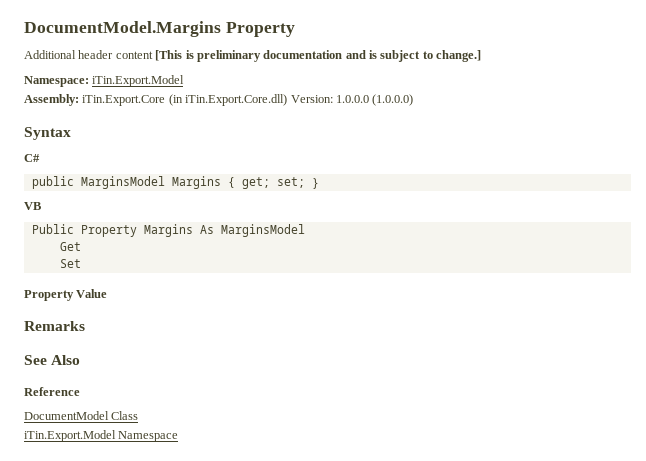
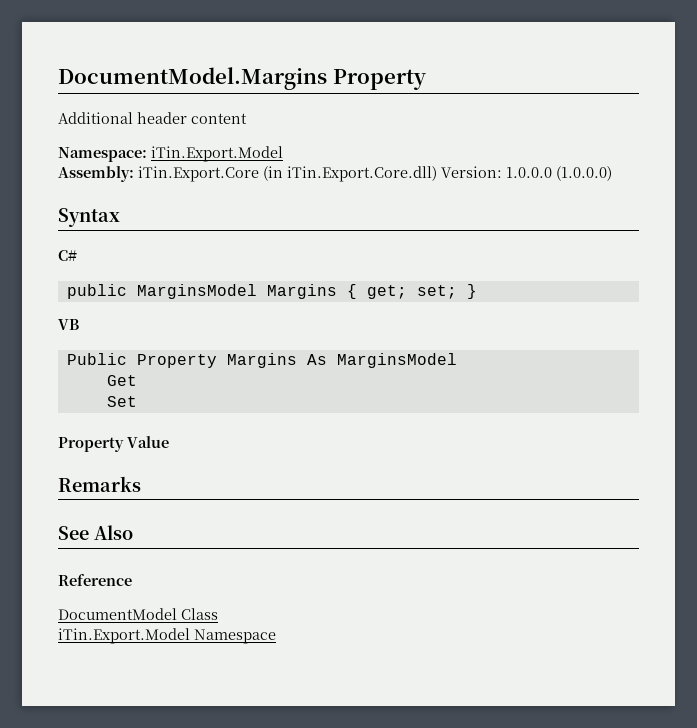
- Additional header content [This is preliminary documentation and is subject to change.]
+ Additional header content

